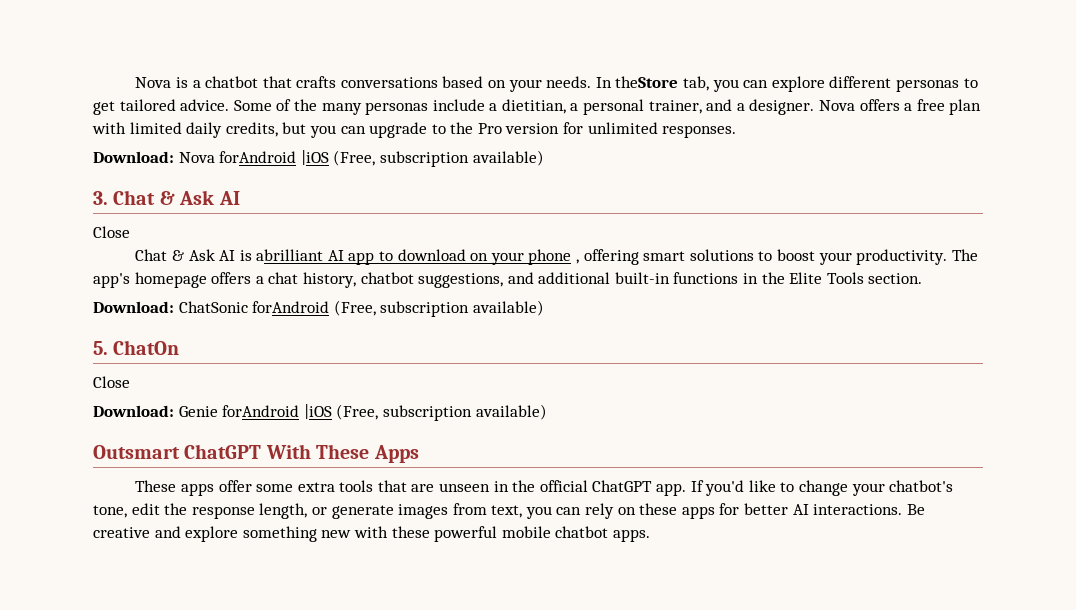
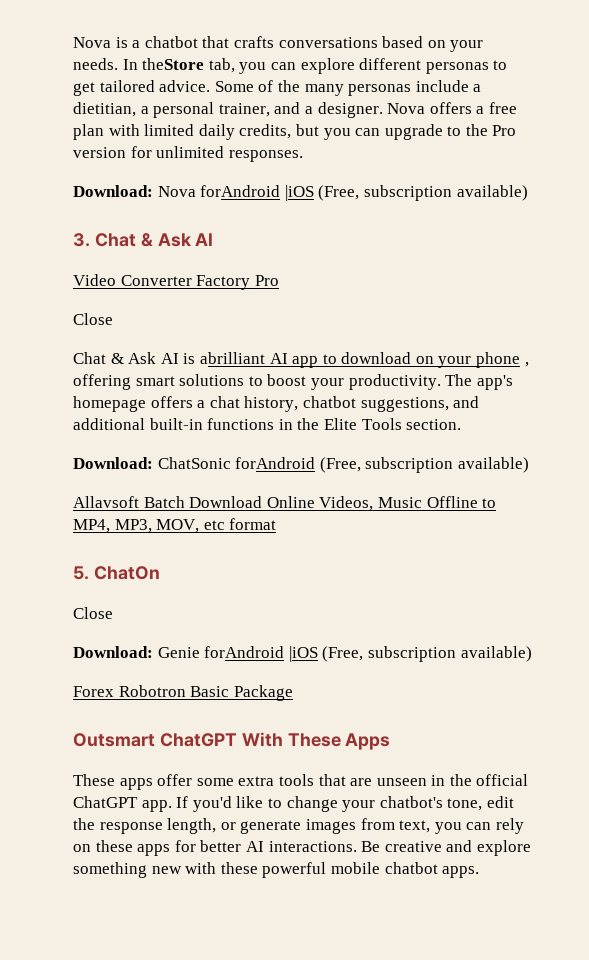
+ Video Converter Factory Pro
+ Allavsoft Batch Download Online Videos, Music Offline to MP4, MP3, MOV, etc format
+ Forex Robotron Basic Package

